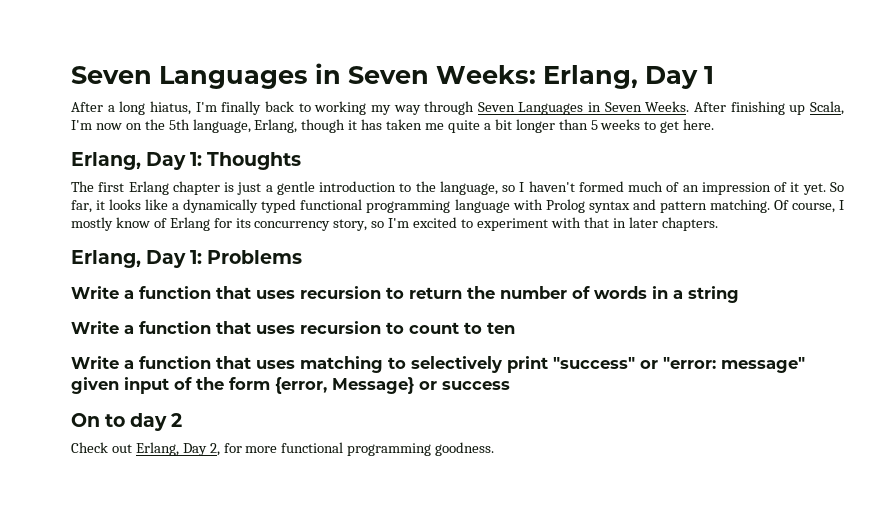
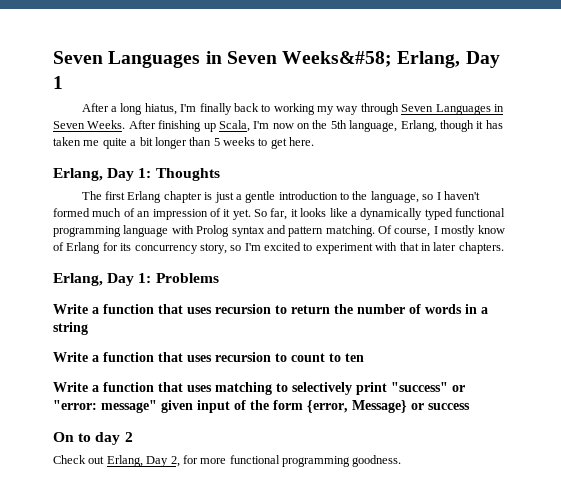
- Seven Languages in Seven Weeks: Erlang, Day 1
+ Seven Languages in Seven Weeks&#58; Erlang, Day 1

